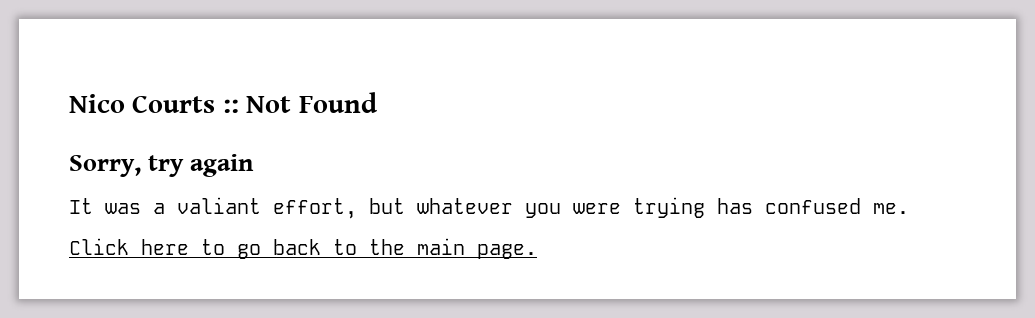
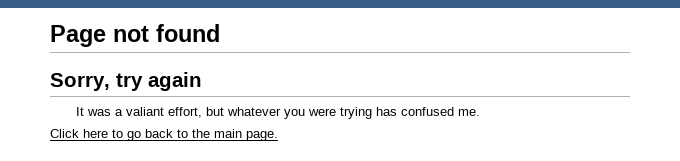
- Nico Courts :: Not Found
+ Page not found

